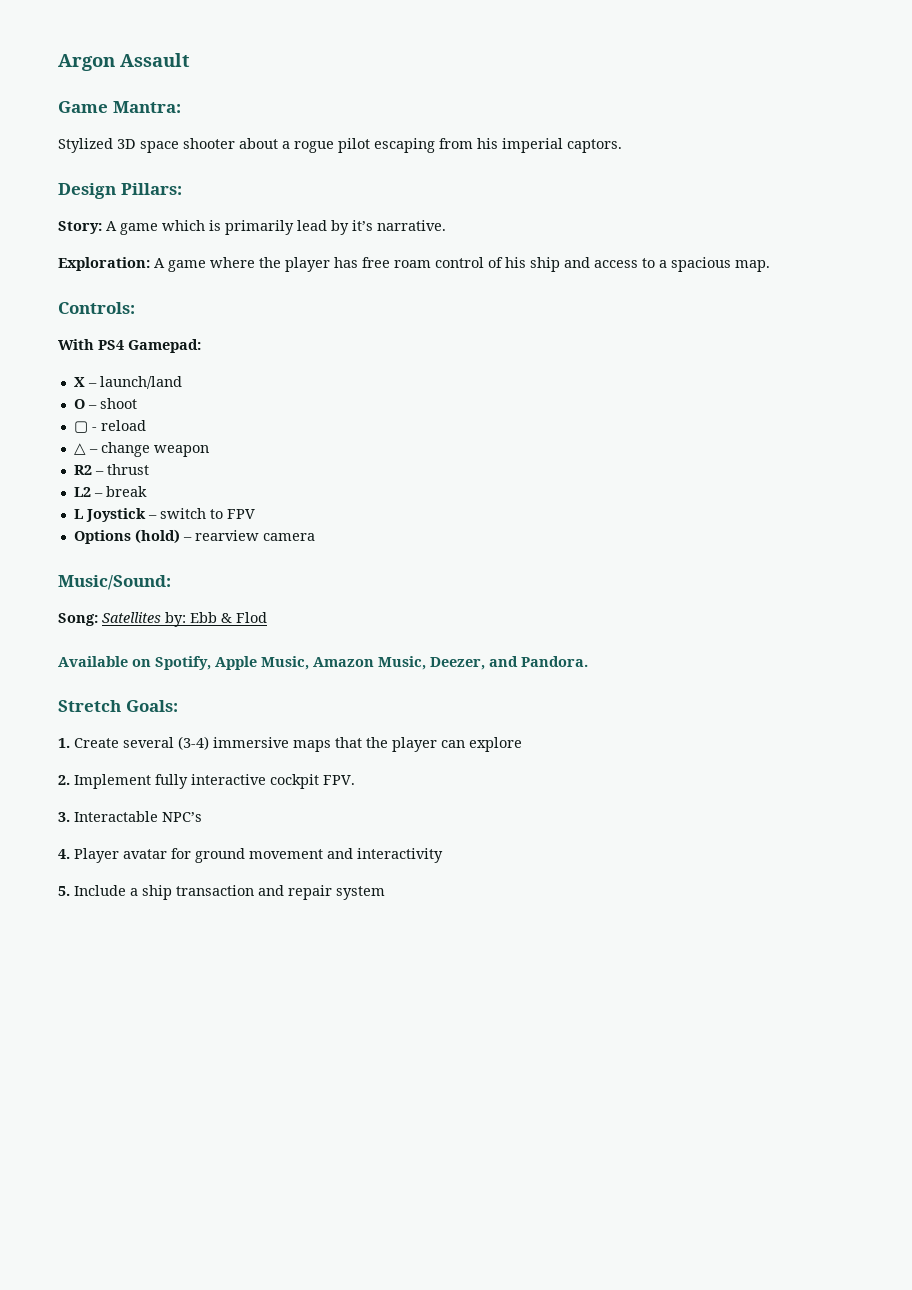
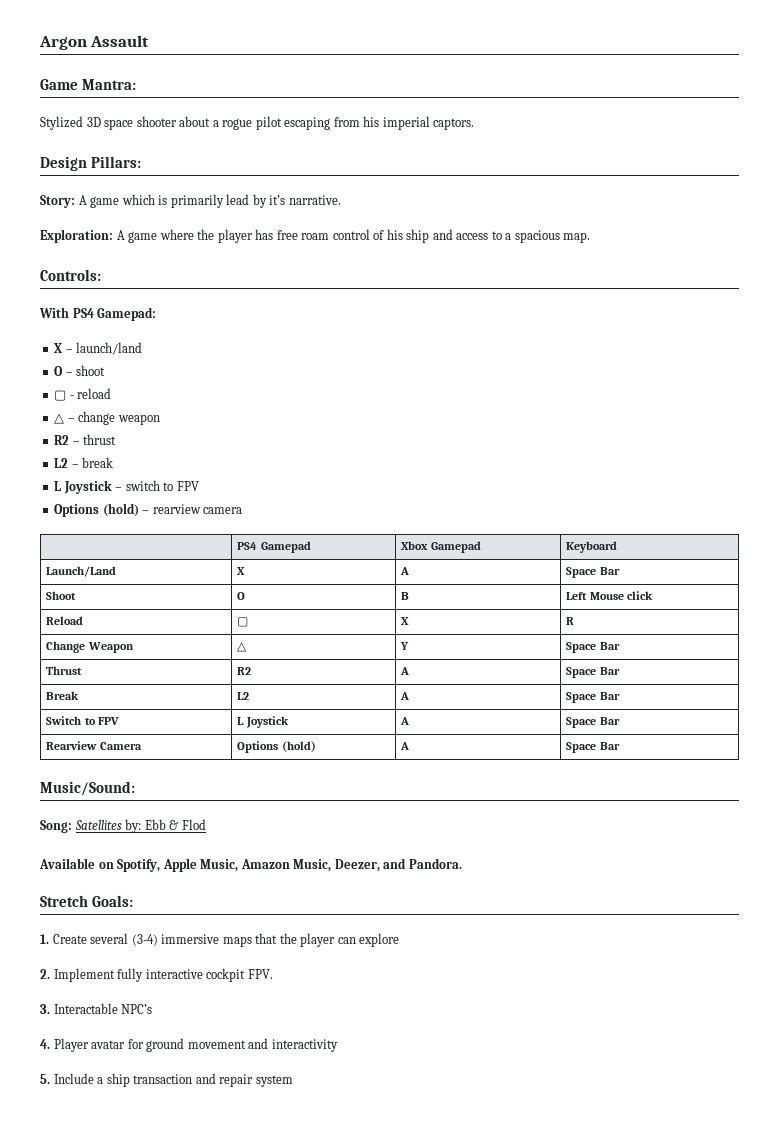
+ | PS4 Gamepad | Xbox Gamepad | Keyboard
+ Launch/Land | X | A | Space Bar
+ Shoot | O | B | Left Mouse click
+ Reload | ▢ | X | R
+ Change Weapon | △ | Y | Space Bar
+ Thrust | R2 | A | Space Bar
+ Break | L2 | A | Space Bar
+ Switch to FPV | L Joystick | A | Space Bar
+ Rearview Camera | Options (hold) | A | Space Bar

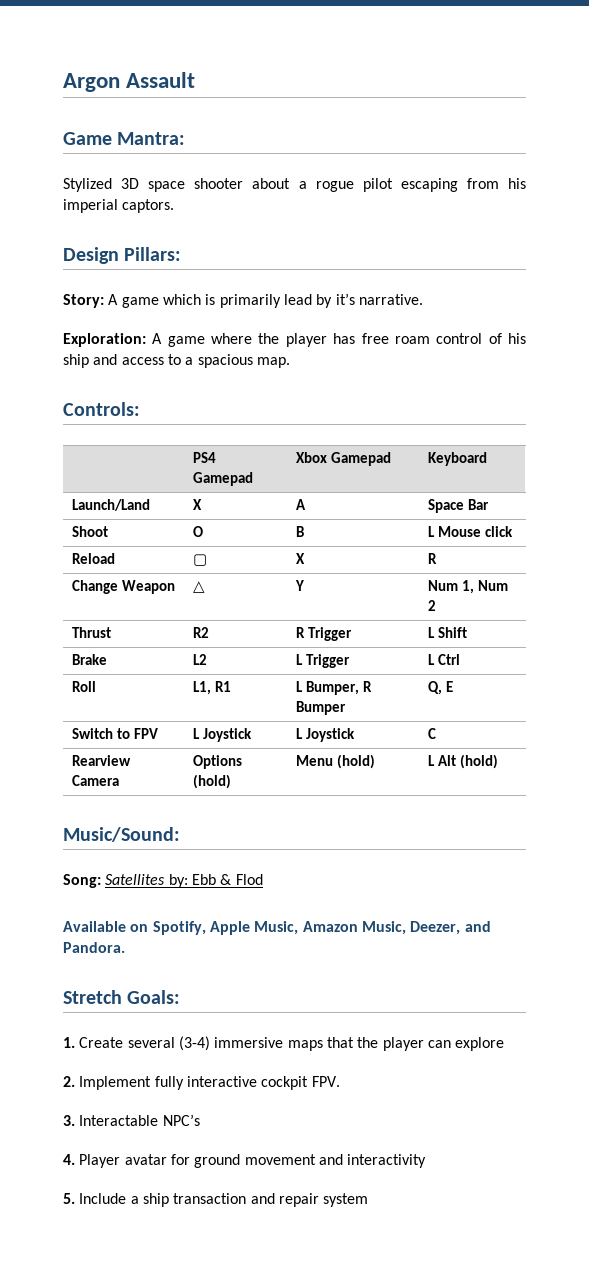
- With PS4 Gamepad:
- X – launch/land
- O – shoot
- ▢ - reload
- △ – change weapon
- R2 – thrust
- L2 – break
- L Joystick – switch to FPV
- Options (hold) – rearview camera
- Shoot | O | B | Left Mouse click
+ Shoot | O | B | L Mouse click
- Change Weapon | △ | Y | Space Bar
- Thrust | R2 | A | Space Bar
- Break | L2 | A | Space Bar
+ Change Weapon | △ | Y | Num 1, Num 2
+ Thrust | R2 | R Trigger | L Shift
+ Brake | L2 | L Trigger | L Ctrl
+ Roll | L1, R1 | L Bumper, R Bumper | Q, E
- Switch to FPV | L Joystick | A | Space Bar
+ Switch to FPV | L Joystick | L Joystick | C
- Rearview Camera | Options (hold) | A | Space Bar
+ Rearview Camera | Options (hold) | Menu (hold) | L Alt (hold)

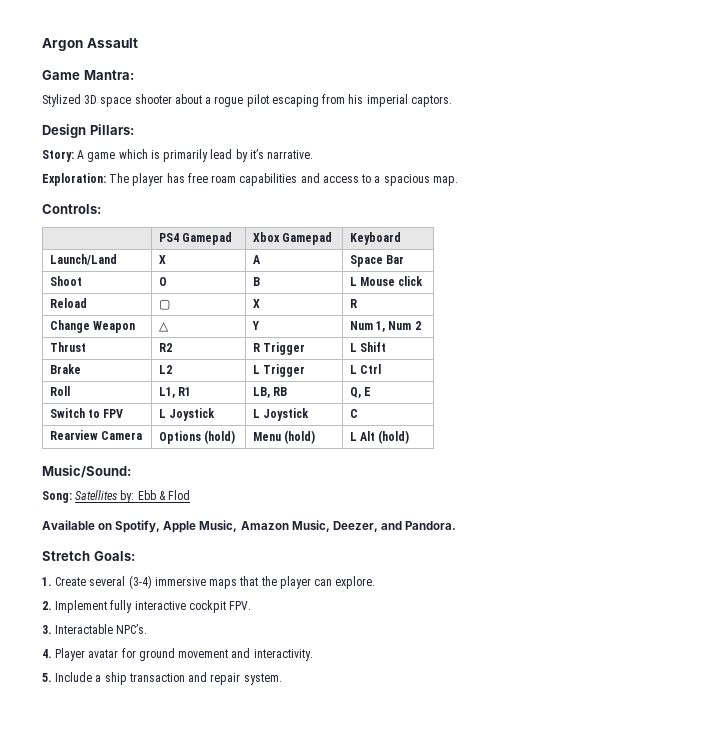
- Exploration: A game where the player has free roam control of his ship and access to a spacious map.
+ Exploration: The player has free roam capabilities and access to a spacious map.
- Roll | L1, R1 | L Bumper, R Bumper | Q, E
+ Roll | L1, R1 | LB, RB | Q, E
- 1. Create several (3-4) immersive maps that the player can explore
+ 1. Create several (3-4) immersive maps that the player can explore.
- 3. Interactable NPC’s
+ 3. Interactable NPC’s.
- 4. Player avatar for ground movement and interactivity
+ 4. Player avatar for ground movement and interactivity.
- 5. Include a ship transaction and repair system
+ 5. Include a ship transaction and repair system.

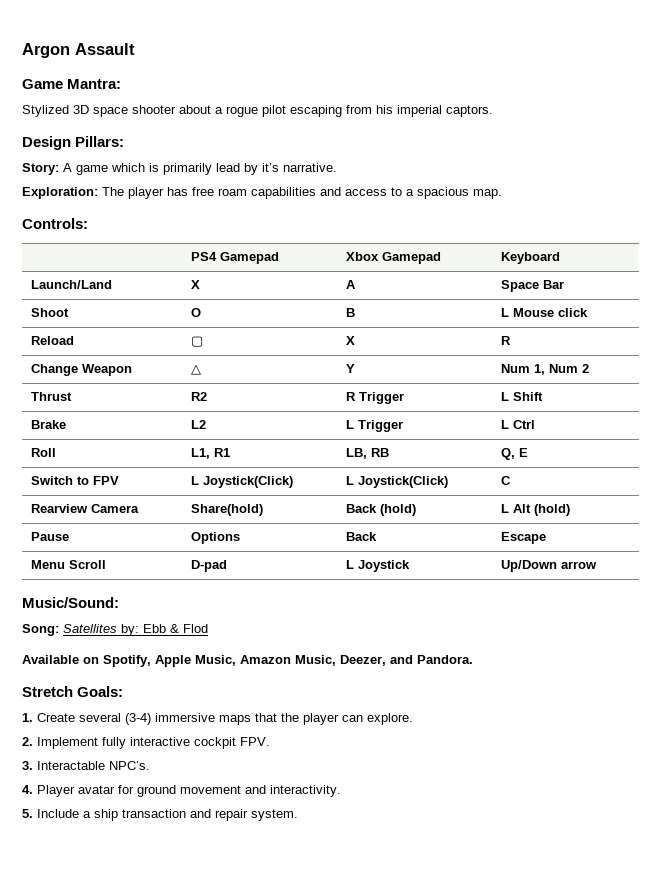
- Switch to FPV | L Joystick | L Joystick | C
+ Switch to FPV | L Joystick(Click) | L Joystick(Click) | C
- Rearview Camera | Options (hold) | Menu (hold) | L Alt (hold)
+ Rearview Camera | Share(hold) | Back (hold) | L Alt (hold)
+ Pause | Options | Back | Escape
+ Menu Scroll | D-pad | L Joystick | Up/Down arrow

